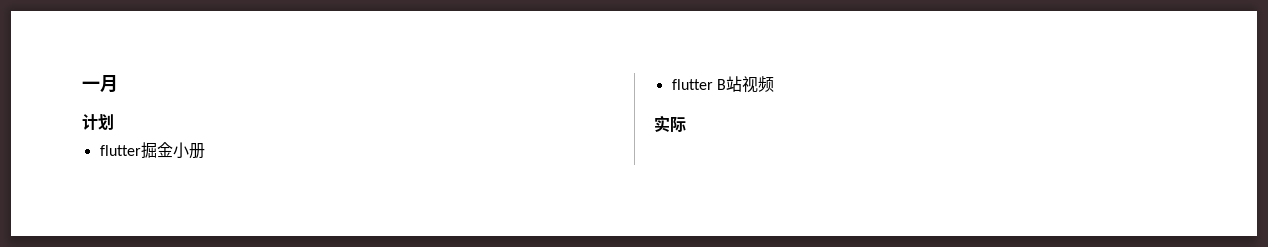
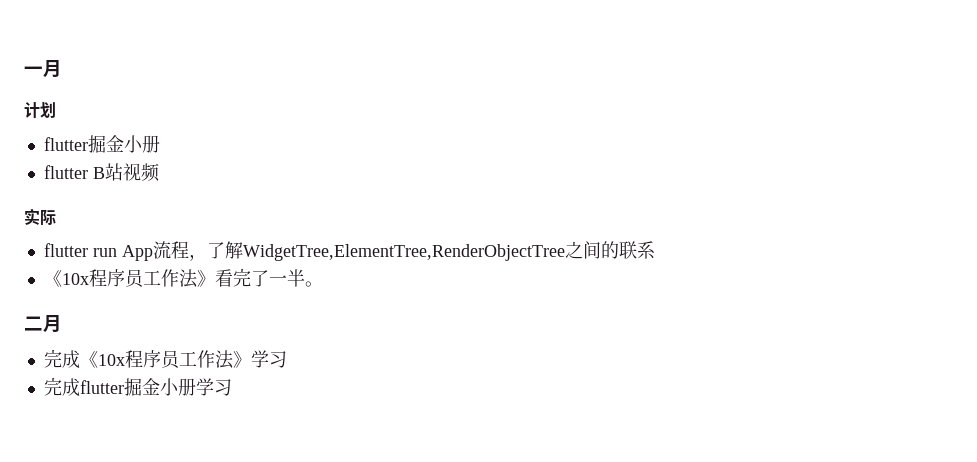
+ flutter run App流程，了解WidgetTree,ElementTree,RenderObjectTree之间的联系
+ 《10x程序员工作法》看完了一半。
+ 二月
+ 完成《10x程序员工作法》学习
+ 完成flutter掘金小册学习

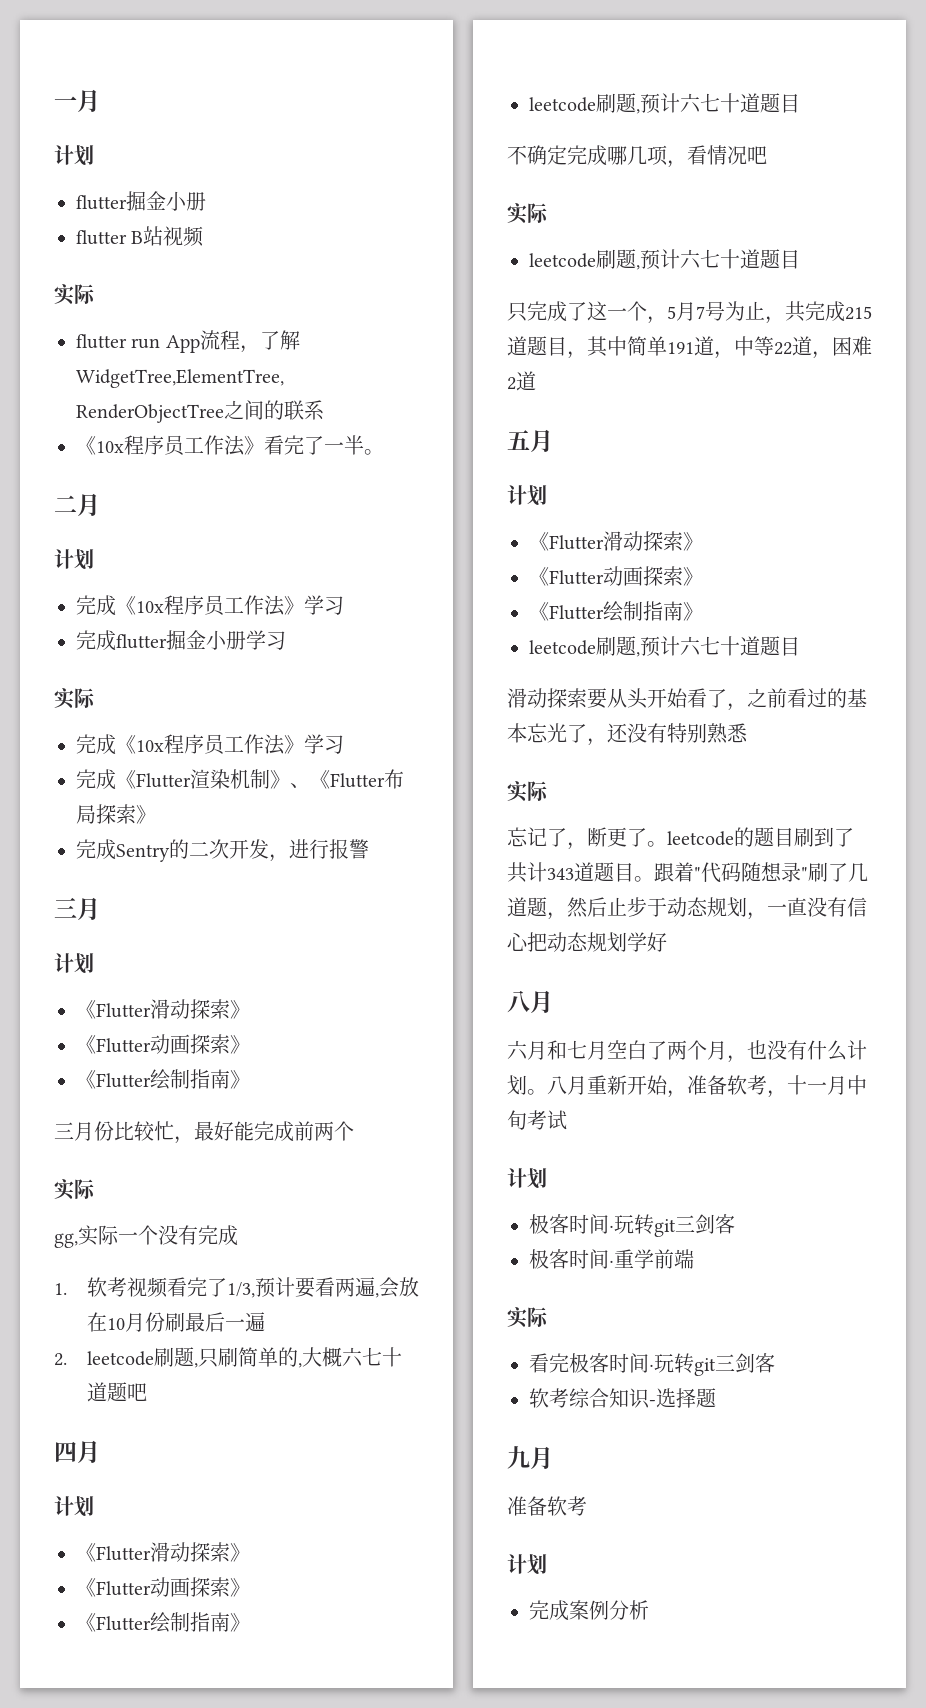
  二月
+ 计划
  完成flutter掘金小册学习
+ 实际
+ 完成《10x程序员工作法》学习
+ 完成《Flutter渲染机制》、《Flutter布局探索》
+ 完成Sentry的二次开发，进行报警
+ 三月
+ 计划
+ 《Flutter滑动探索》
+ 《Flutter动画探索》
+ 《Flutter绘制指南》
+ 三月份比较忙，最好能完成前两个
+ 实际
+ gg,实际一个没有完成
+ 1.软考视频看完了1/3,预计要看两遍,会放在10月份刷最后一遍
+ 2. leetcode刷题,只刷简单的,大概六七十道题吧
+ 四月
+ 计划
+ 《Flutter滑动探索》
+ 《Flutter动画探索》
+ 《Flutter绘制指南》
+ leetcode刷题,预计六七十道题目
+ 不确定完成哪几项，看情况吧
+ 实际
+ leetcode刷题,预计六七十道题目
+ 只完成了这一个，5月7号为止，共完成215道题目，其中简单191道，中等22道，困难2道
+ 五月
+ 计划
+ 《Flutter滑动探索》
+ 《Flutter动画探索》
+ 《Flutter绘制指南》
+ leetcode刷题,预计六七十道题目
+ 滑动探索要从头开始看了，之前看过的基本忘光了，还没有特别熟悉
+ 实际
+ 忘记了，断更了。leetcode的题目刷到了共计343道题目。跟着"代码随想录"刷了几道题，然后止步于动态规划，一直没有信心把动态规划学好
+ 八月
+ 六月和七月空白了两个月，也没有什么计划。八月重新开始，准备软考，十一月中旬考试
+ 计划
+ 极客时间·玩转git三剑客
+ 极客时间·重学前端
+ 实际
+ 看完极客时间·玩转git三剑客
+ 软考综合知识-选择题
+ 九月
+ 准备软考
+ 计划
+ 完成案例分析

